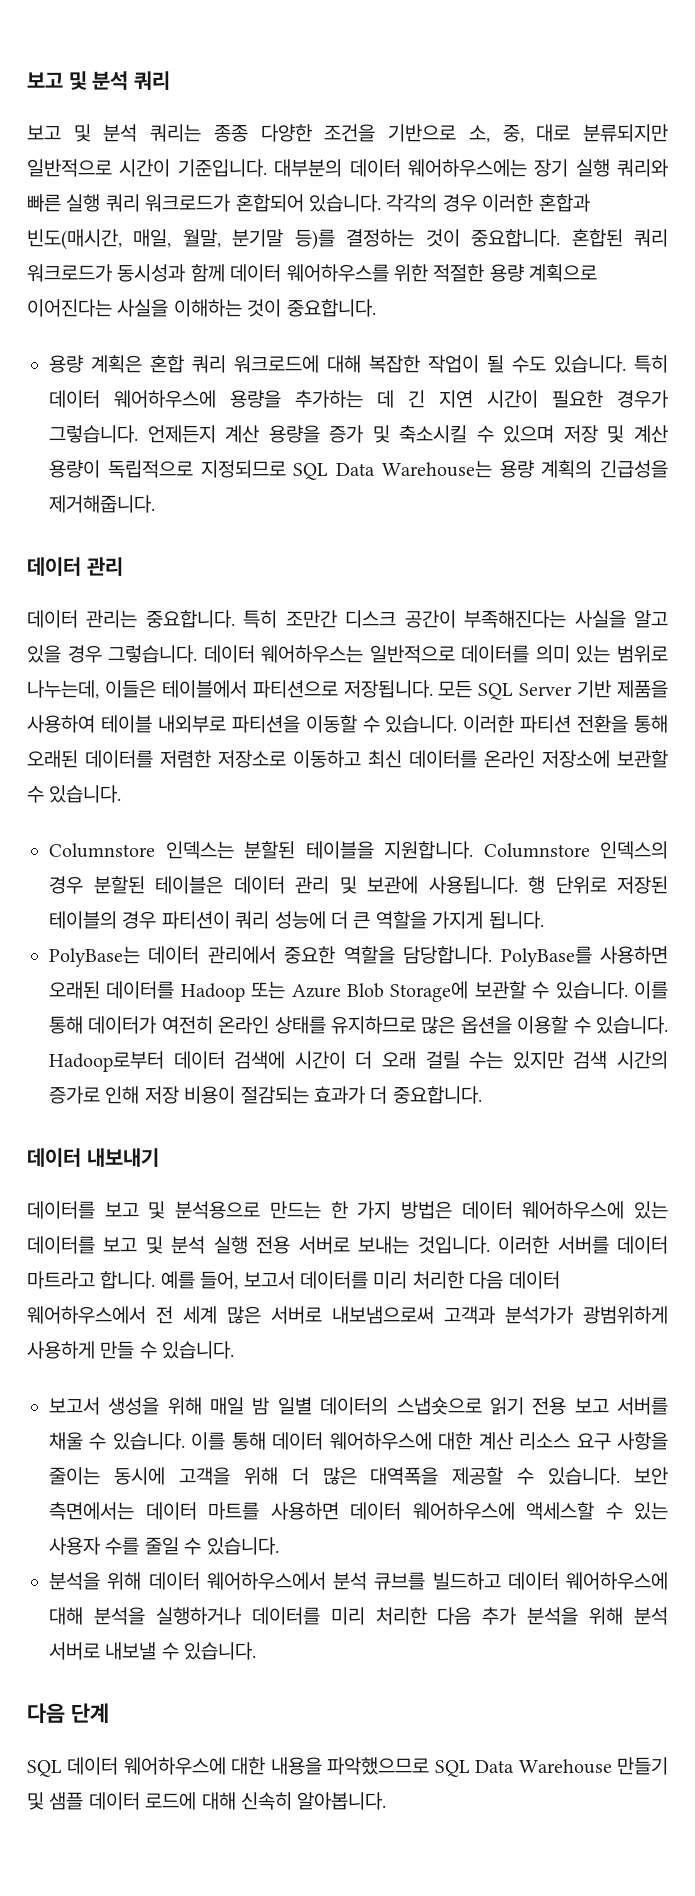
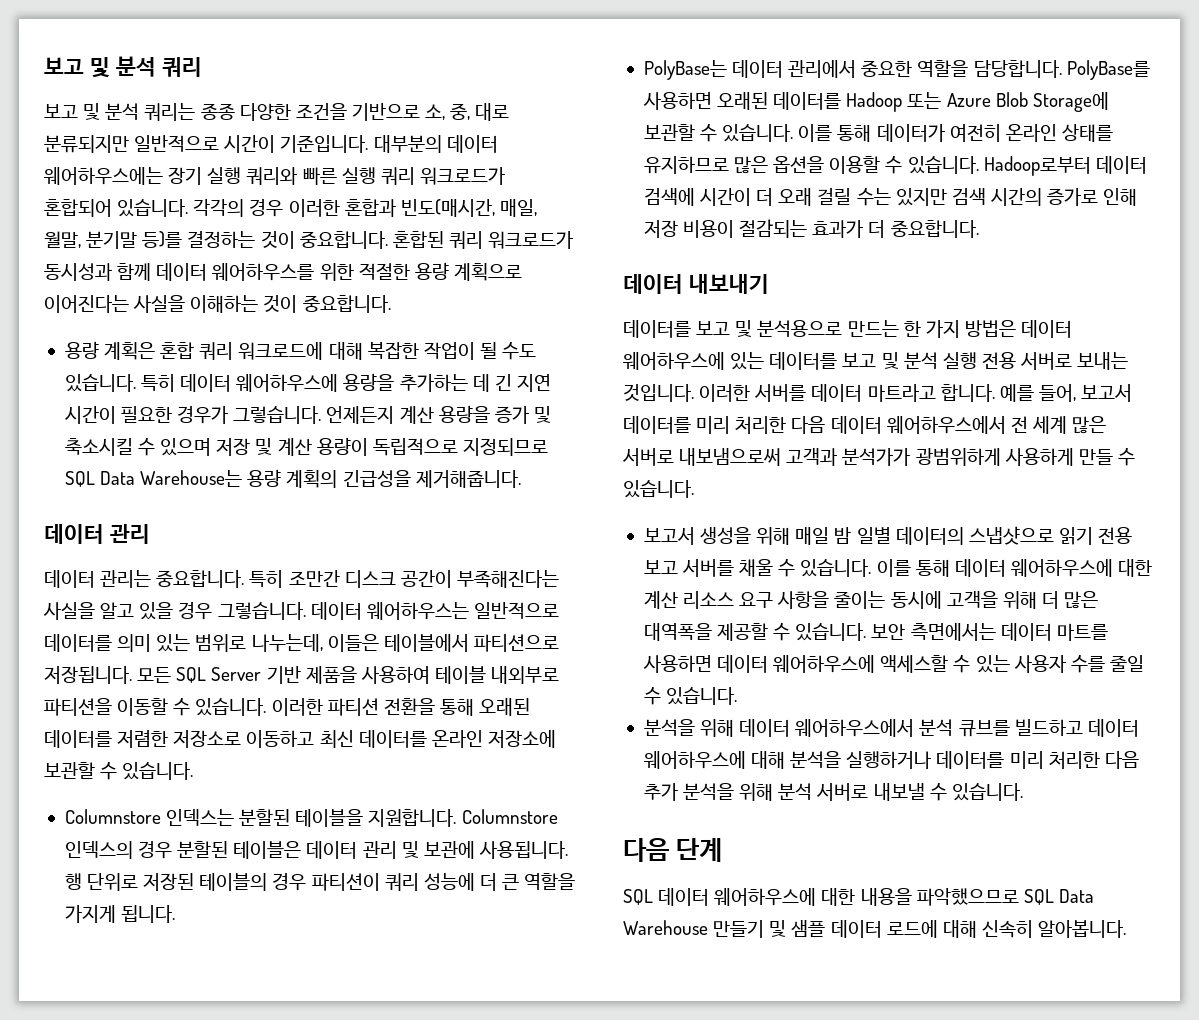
- 보고서 생성을 위해 매일 밤 일별 데이터의 스냅숏으로 읽기 전용 보고 서버를 채울 수 있습니다.
+ 보고서 생성을 위해 매일 밤 일별 데이터의 스냅샷으로 읽기 전용 보고 서버를 채울 수 있습니다.

